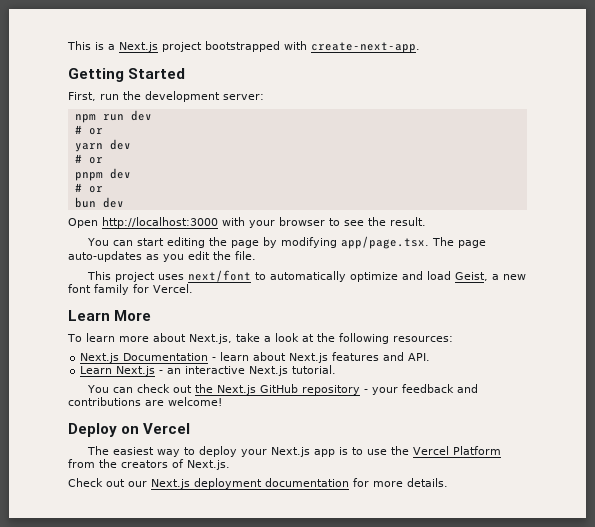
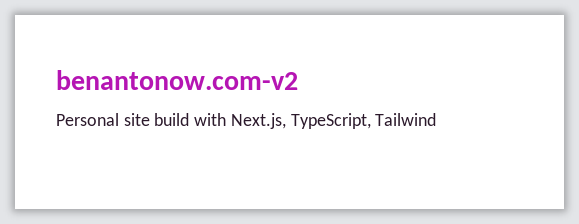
- This is a Next.js project bootstrapped with create-next-app.
- Getting Started
- First, run the development server:
- npm run dev
- # or
- yarn dev
- # or
- pnpm dev
- # or
- bun dev
- Open http://localhost:3000 with your browser to see the result.
- You can start editing the page by modifying app/page.tsx. The page auto-updates as you edit the file.
- This project uses next/font to automatically optimize and load Geist, a new font family for Vercel.
- Learn More
- To learn more about Next.js, take a look at the following resources:
- Next.js Documentation - learn about Next.js features and API.
- Learn Next.js - an interactive Next.js tutorial.
- You can check out the Next.js GitHub repository - your feedback and contributions are welcome!
- Deploy on Vercel
- The easiest way to deploy your Next.js app is to use the Vercel Platform from the creators of Next.js.
- Check out our Next.js deployment documentation for more details.
+ benantonow.com-v2
+ Personal site build with Next.js, TypeScript, Tailwind

